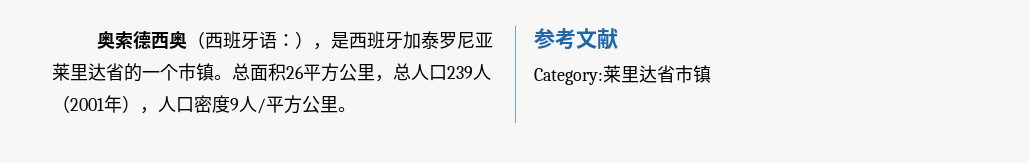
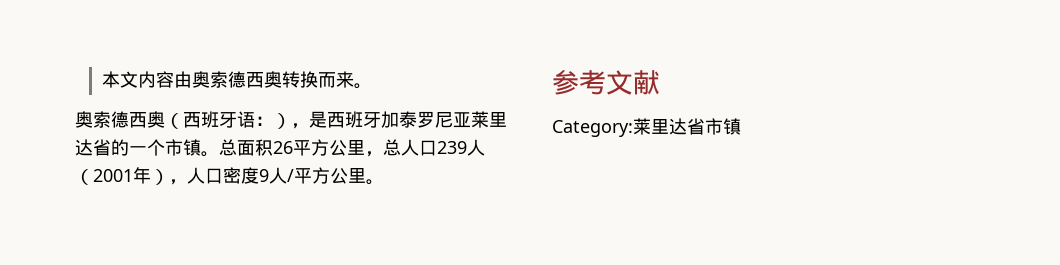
+ 本文内容由奥索德西奥转换而来。

